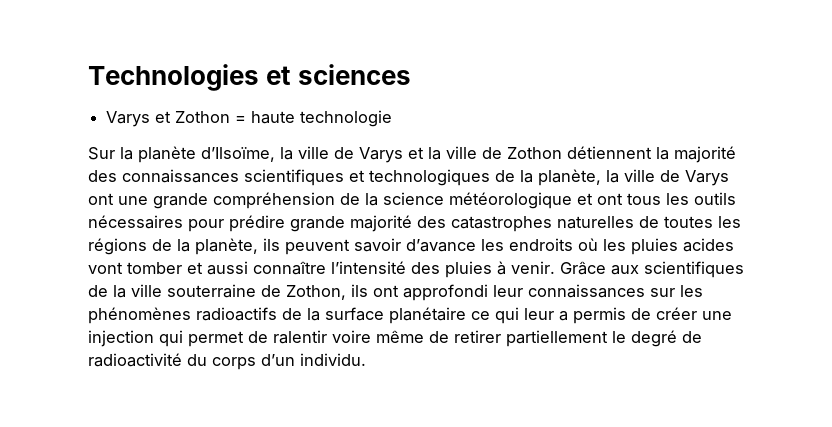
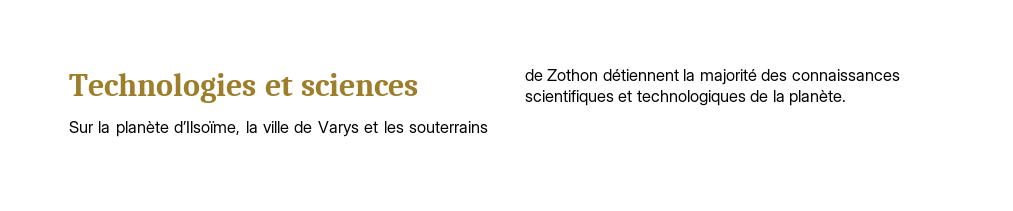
- Varys et Zothon = haute technologie
- Sur la planète d’Ilsoïme, la ville de Varys et la ville de Zothon détiennent la majorité des connaissances scientifiques et technologiques de la planète, la ville de Varys ont une grande compréhension de la science météorologique et ont tous les outils nécessaires pour prédire grande majorité des catastrophes naturelles de toutes les régions de la planète, ils peuvent savoir d’avance les endroits où les pluies acides vont tomber et aussi connaître l’intensité des pluies à venir. Grâce aux scientifiques de la ville souterraine de Zothon, ils ont approfondi leur connaissances sur les phénomènes radioactifs de la surface planétaire ce qui leur a permis de créer une injection qui permet de ralentir voire même de retirer partiellement le degré de radioactivité du corps d’un individu.
+ Sur la planète d’Ilsoïme, la ville de Varys et les souterrains de Zothon détiennent la majorité des connaissances scientifiques et technologiques de la planète.

